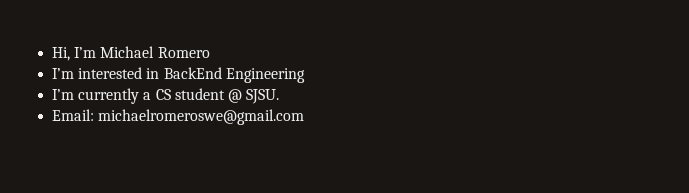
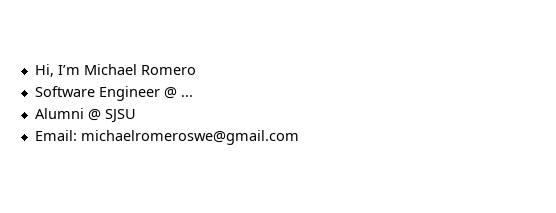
- I’m interested in BackEnd Engineering
- I’m currently a CS student @ SJSU.
+ Software Engineer @ ...
+ Alumni @ SJSU

